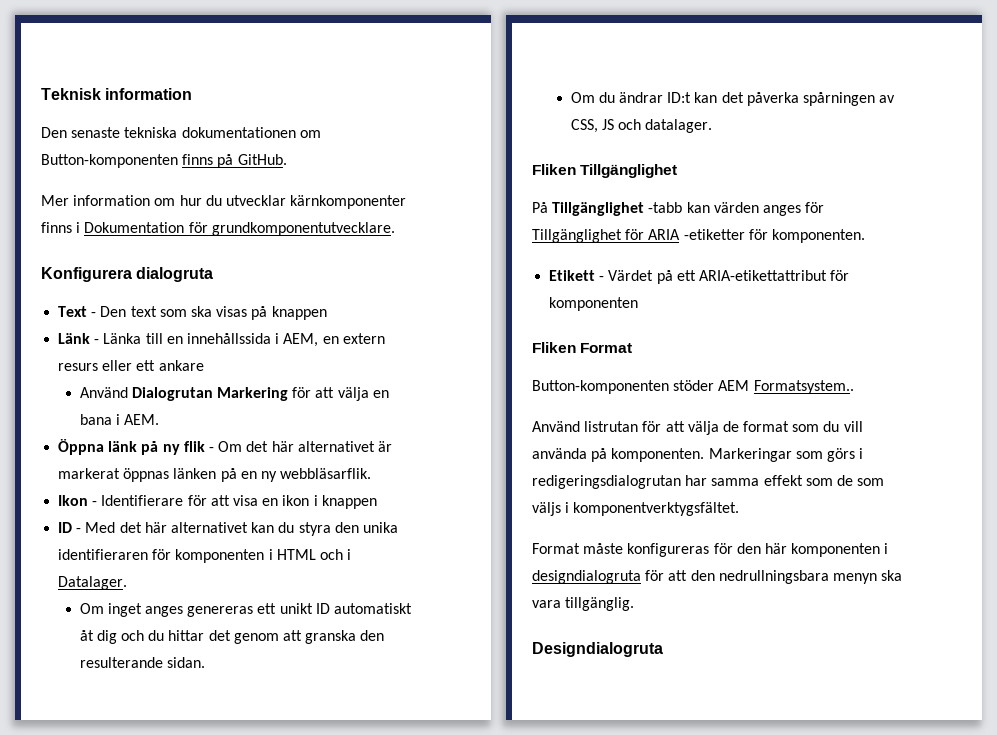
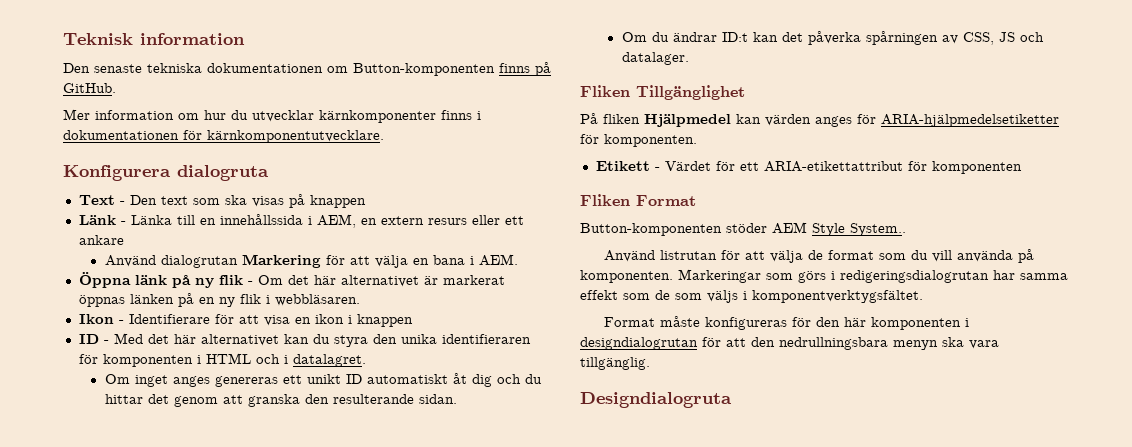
- Mer information om hur du utvecklar kärnkomponenter finns i Dokumentation för grundkomponentutvecklare.
+ Mer information om hur du utvecklar kärnkomponenter finns i dokumentationen för kärnkomponentutvecklare.
- Använd Dialogrutan Markering för att välja en bana i AEM.
+ Använd dialogrutan Markering för att välja en bana i AEM.
- Öppna länk på ny flik - Om det här alternativet är markerat öppnas länken på en ny webbläsarflik.
+ Öppna länk på ny flik - Om det här alternativet är markerat öppnas länken på en ny flik i webbläsaren.
- ID - Med det här alternativet kan du styra den unika identifieraren för komponenten i HTML och i Datalager.
+ ID - Med det här alternativet kan du styra den unika identifieraren för komponenten i HTML och i datalagret.
- På Tillgänglighet -tabb kan värden anges för Tillgänglighet för ARIA -etiketter för komponenten.
+ På fliken Hjälpmedel kan värden anges för ARIA-hjälpmedelsetiketter för komponenten.
- Etikett - Värdet på ett ARIA-etikettattribut för komponenten
+ Etikett - Värdet för ett ARIA-etikettattribut för komponenten
- Button-komponenten stöder AEM Formatsystem..
+ Button-komponenten stöder AEM Style System..
- Format måste konfigureras för den här komponenten i designdialogruta för att den nedrullningsbara menyn ska vara tillgänglig.
+ Format måste konfigureras för den här komponenten i designdialogrutan för att den nedrullningsbara menyn ska vara tillgänglig.

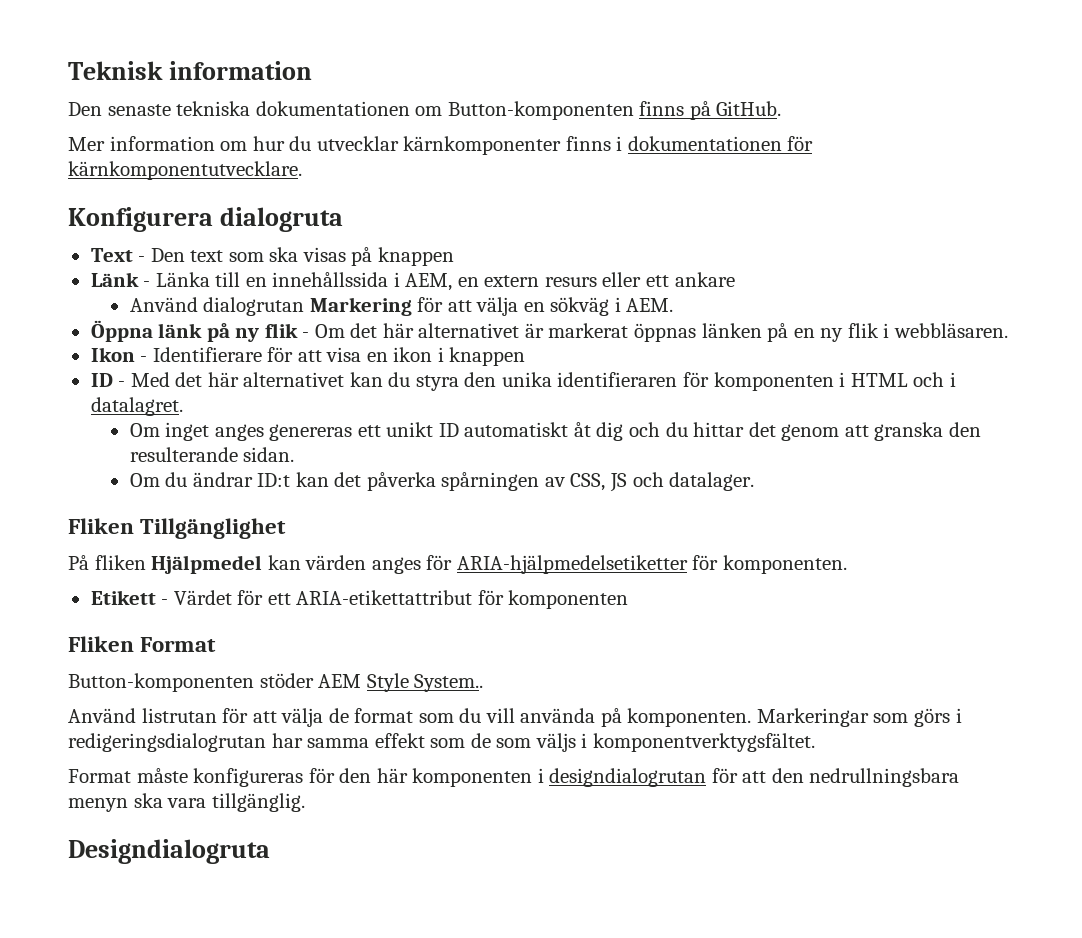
- Använd dialogrutan Markering för att välja en bana i AEM.
+ Använd dialogrutan Markering för att välja en sökväg i AEM.

